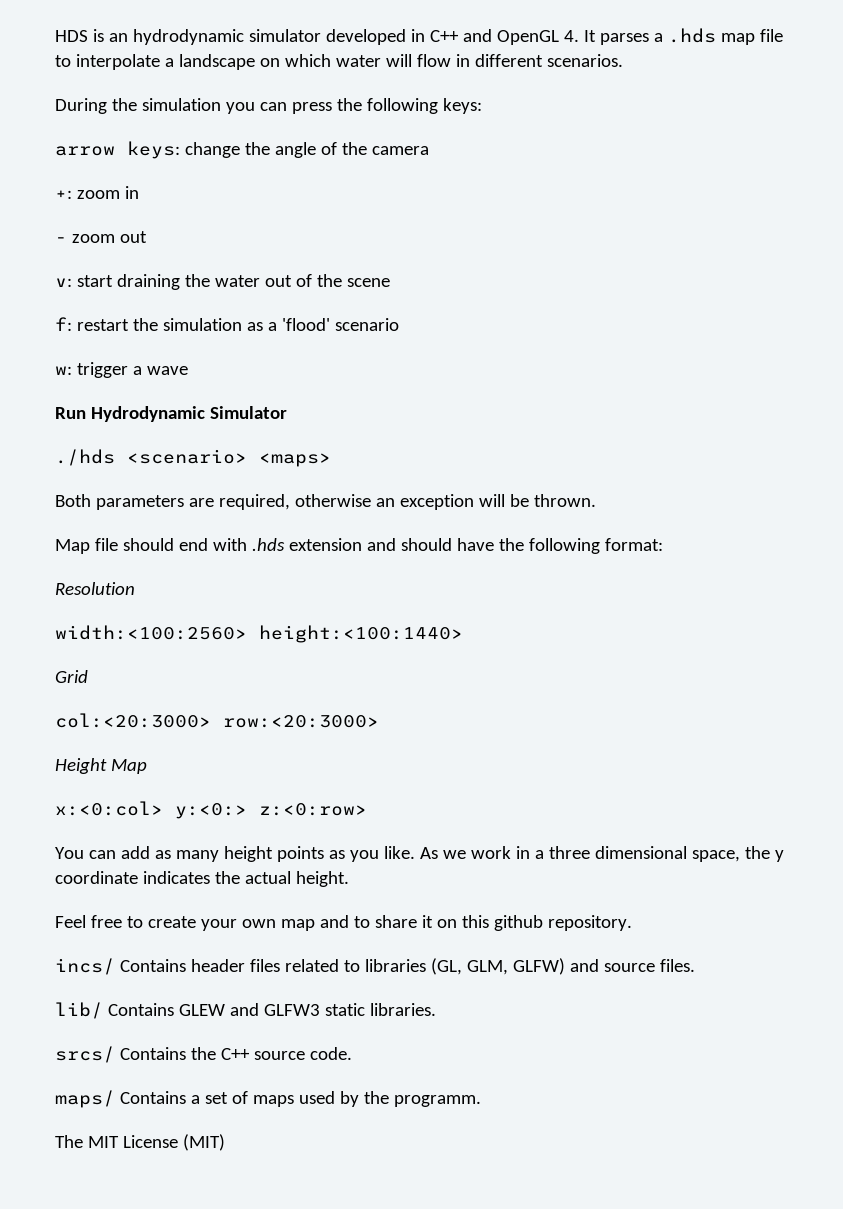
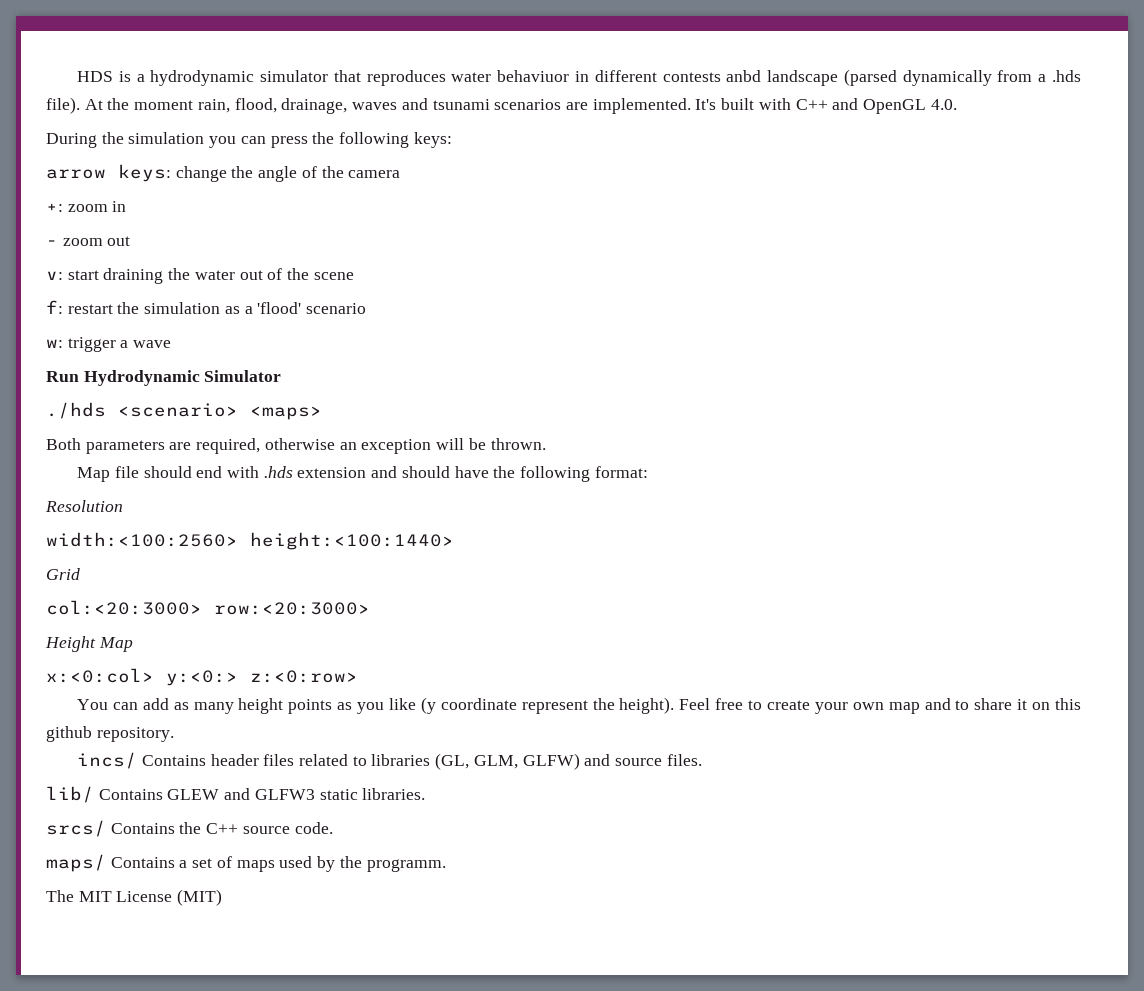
- HDS is an hydrodynamic simulator developed in C++ and OpenGL 4. It parses a .hds map file to interpolate a landscape on which water will flow in different scenarios.
+ HDS is a hydrodynamic simulator that reproduces water behaviuor in different contests anbd landscape (parsed dynamically from a .hds file). At the moment rain, flood, drainage, waves and tsunami scenarios are implemented. It's built with C++ and OpenGL 4.0.
- You can add as many height points as you like. As we work in a three dimensional space, the y coordinate indicates the actual height.
- Feel free to create your own map and to share it on this github repository.
+ You can add as many height points as you like (y coordinate represent the height). Feel free to create your own map and to share it on this github repository.

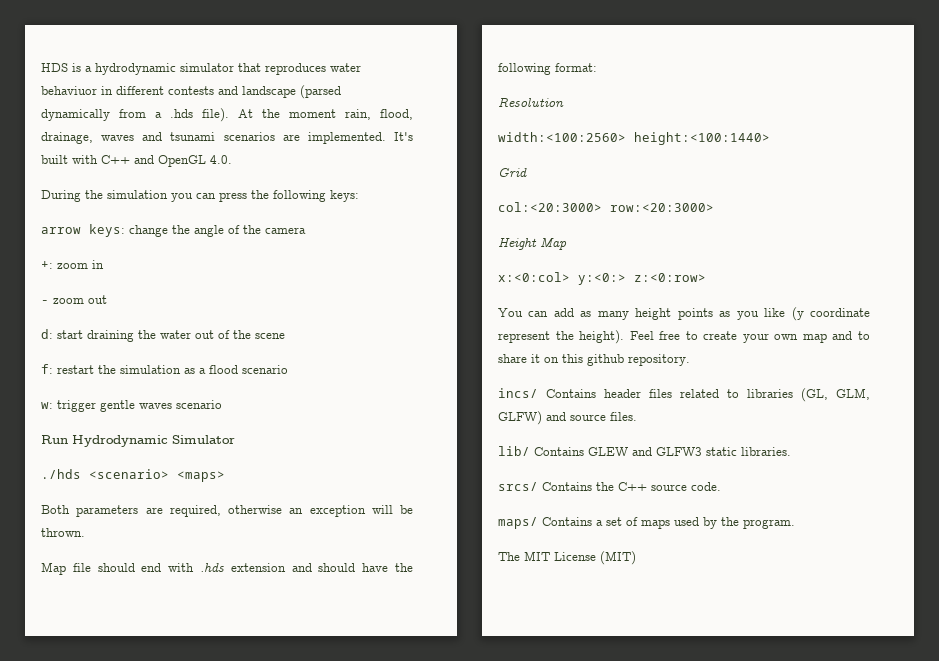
- HDS is a hydrodynamic simulator that reproduces water behaviuor in different contests anbd landscape (parsed dynamically from a .hds file).
+ HDS is a hydrodynamic simulator that reproduces water behaviuor in different contests and landscape (parsed dynamically from a .hds file).
- v: start draining the water out of the scene
+ d: start draining the water out of the scene
- f: restart the simulation as a 'flood' scenario
+ f: restart the simulation as a flood scenario
- w: trigger a wave
+ w: trigger gentle waves scenario
- maps/ Contains a set of maps used by the programm.
+ maps/ Contains a set of maps used by the program.

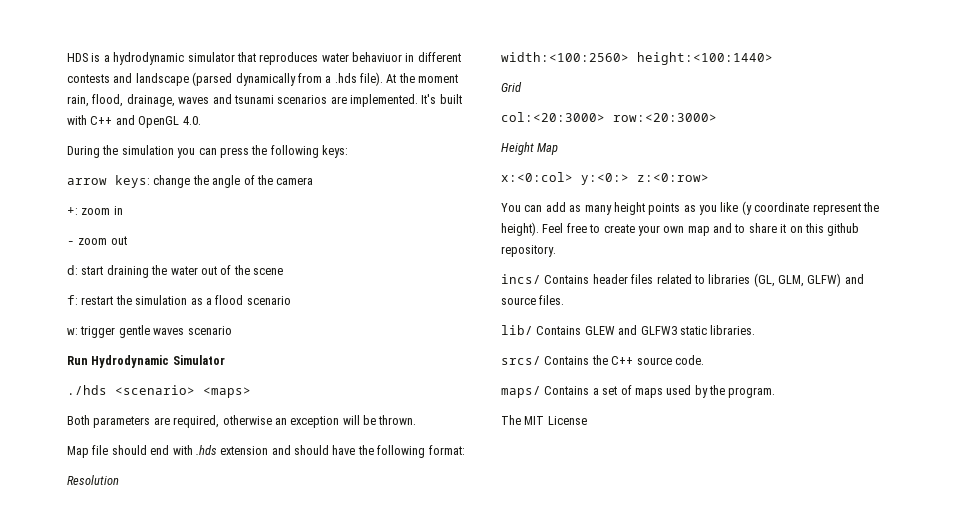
- The MIT License (MIT)
+ The MIT License

